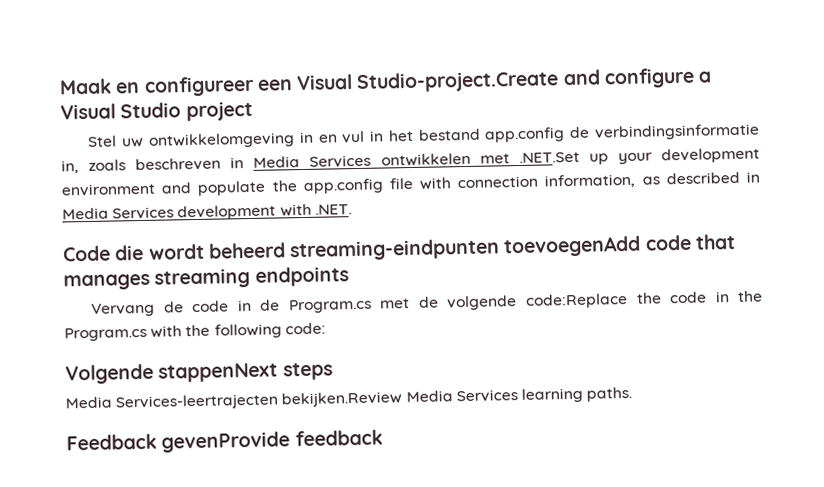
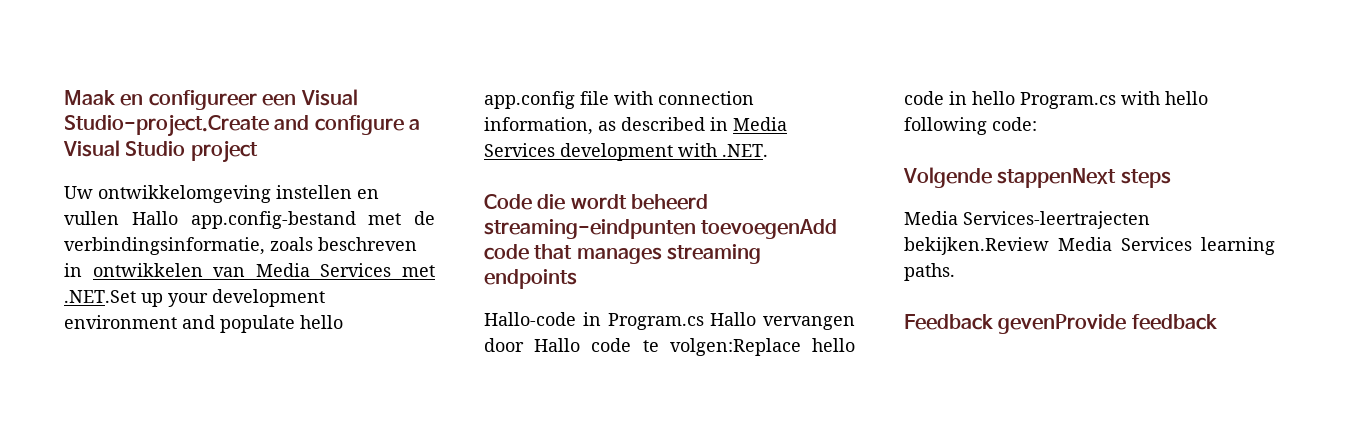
- Stel uw ontwikkelomgeving in en vul in het bestand app.config de verbindingsinformatie in, zoals beschreven in Media Services ontwikkelen met .NET.Set up your development environment and populate the app.config file with connection information, as described in Media Services development with .NET.
+ Uw ontwikkelomgeving instellen en vullen Hallo app.config-bestand met de verbindingsinformatie, zoals beschreven in ontwikkelen van Media Services met .NET.Set up your development environment and populate hello app.config file with connection information, as described in Media Services development with .NET.
- Vervang de code in de Program.cs met de volgende code:Replace the code in the Program.cs with the following code:
+ Hallo-code in Program.cs Hallo vervangen door Hallo code te volgen:Replace hello code in hello Program.cs with hello following code:

